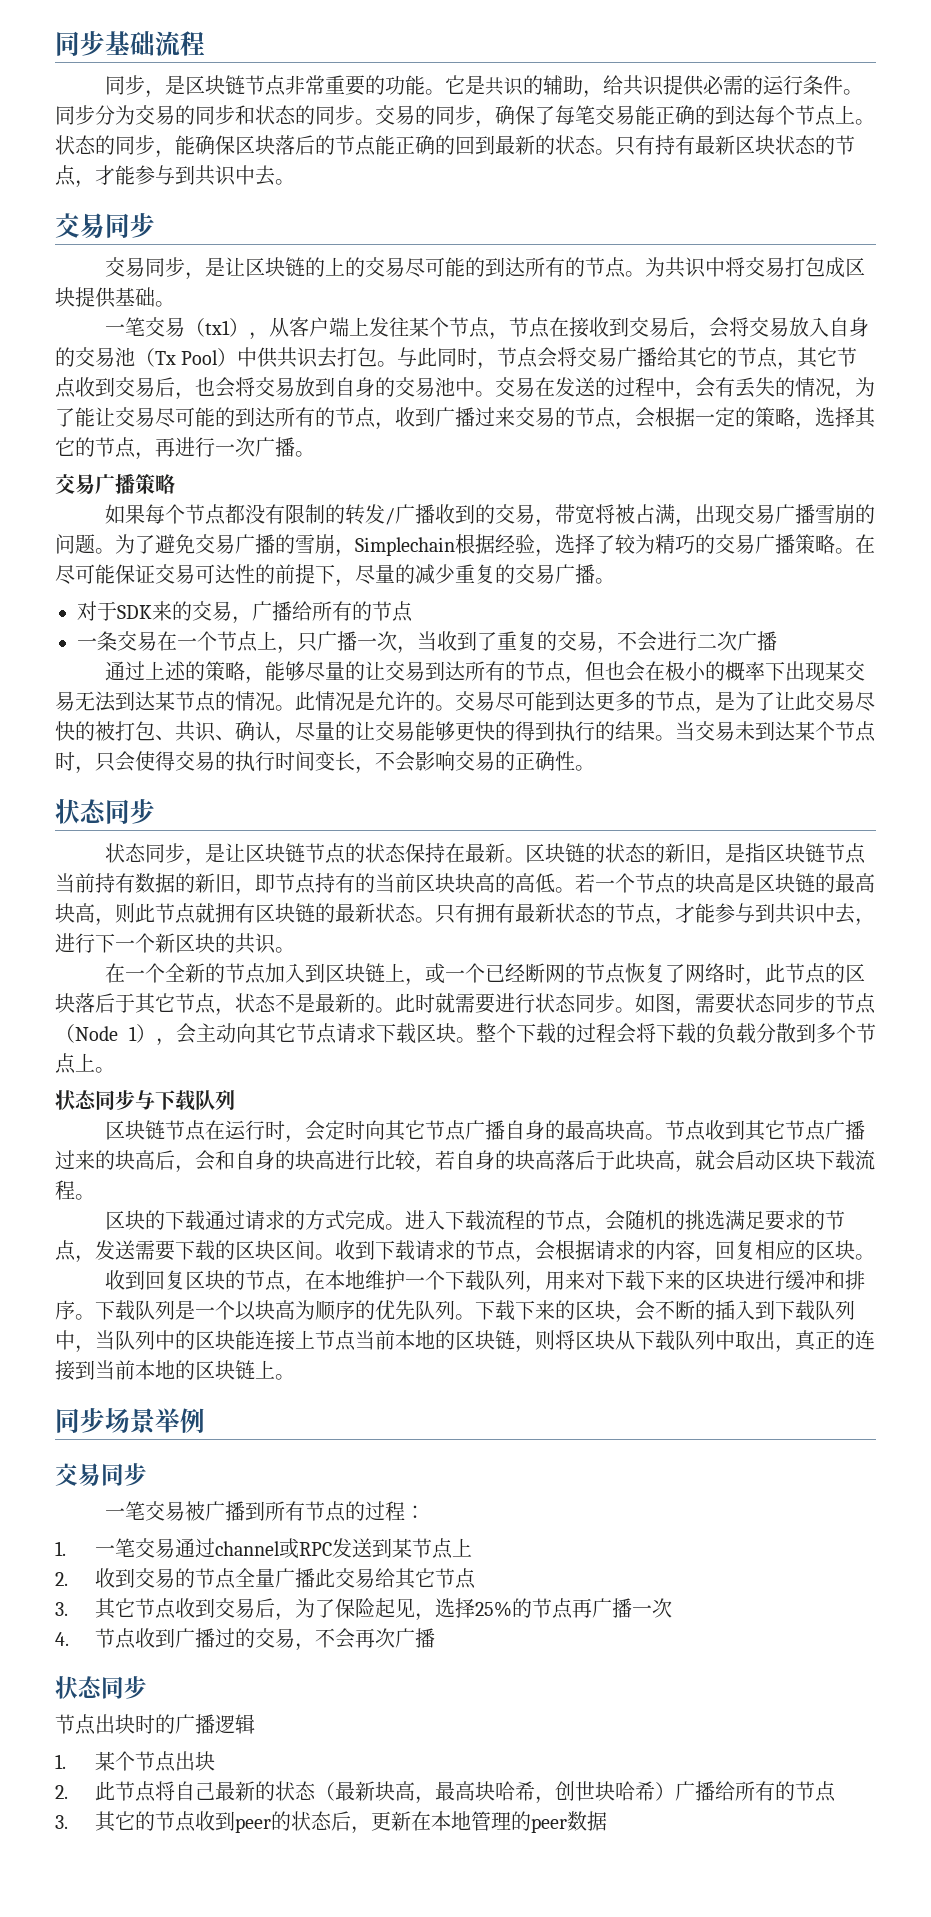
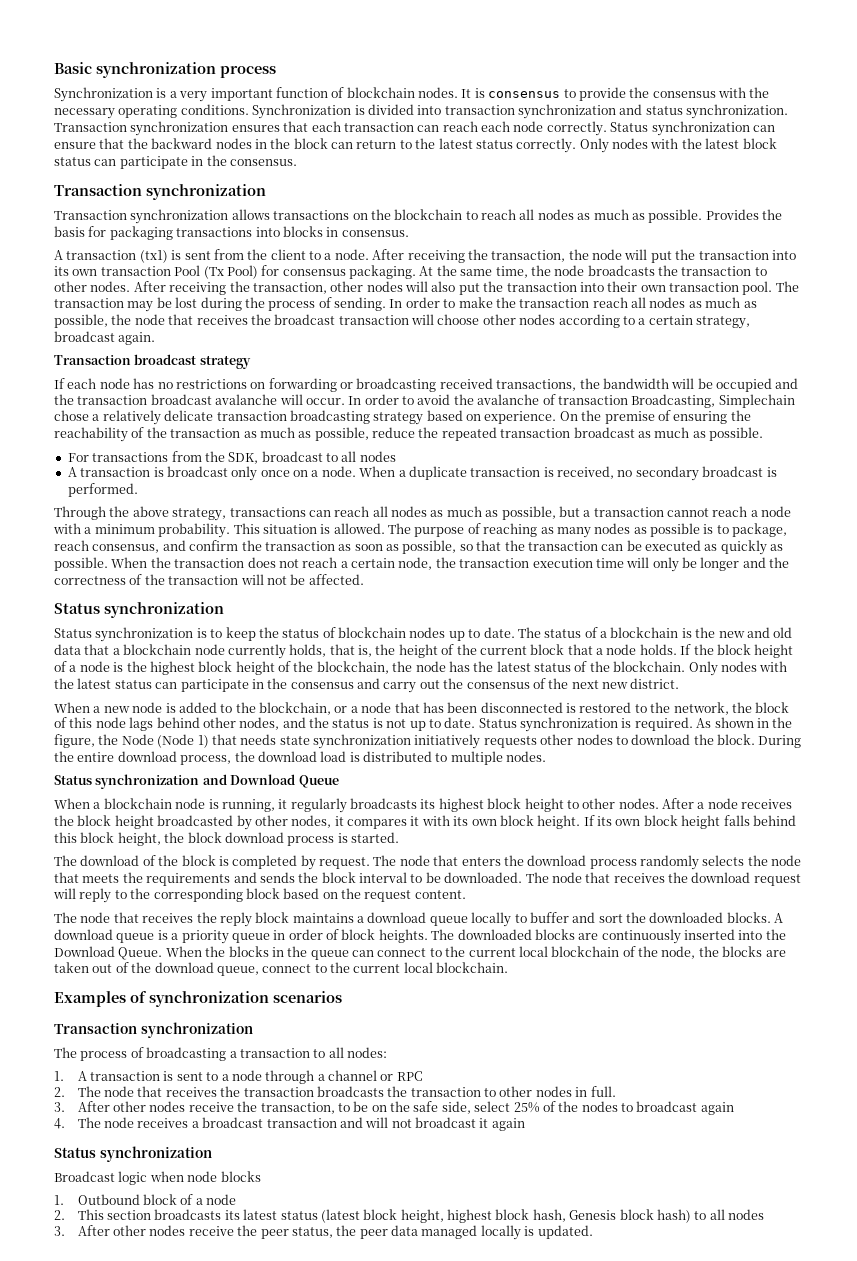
- 同步基础流程
- 同步，是区块链节点非常重要的功能。它是共识的辅助，给共识提供必需的运行条件。同步分为交易的同步和状态的同步。交易的同步，确保了每笔交易能正确的到达每个节点上。状态的同步，能确保区块落后的节点能正确的回到最新的状态。只有持有最新区块状态的节点，才能参与到共识中去。
- 交易同步
- 交易同步，是让区块链的上的交易尽可能的到达所有的节点。为共识中将交易打包成区块提供基础。
- 一笔交易（tx1），从客户端上发往某个节点，节点在接收到交易后，会将交易放入自身的交易池（Tx Pool）中供共识去打包。与此同时，节点会将交易广播给其它的节点，其它节点收到交易后，也会将交易放到自身的交易池中。交易在发送的过程中，会有丢失的情况，为了能让交易尽可能的到达所有的节点，收到广播过来交易的节点，会根据一定的策略，选择其它的节点，再进行一次广播。
- 交易广播策略
- 如果每个节点都没有限制的转发/广播收到的交易，带宽将被占满，出现交易广播雪崩的问题。为了避免交易广播的雪崩，Simplechain根据经验，选择了较为精巧的交易广播策略。在尽可能保证交易可达性的前提下，尽量的减少重复的交易广播。
- 对于SDK来的交易，广播给所有的节点
- 一条交易在一个节点上，只广播一次，当收到了重复的交易，不会进行二次广播
- 通过上述的策略，能够尽量的让交易到达所有的节点，但也会在极小的概率下出现某交易无法到达某节点的情况。此情况是允许的。交易尽可能到达更多的节点，是为了让此交易尽快的被打包、共识、确认，尽量的让交易能够更快的得到执行的结果。当交易未到达某个节点时，只会使得交易的执行时间变长，不会影响交易的正确性。
- 状态同步
- 状态同步，是让区块链节点的状态保持在最新。区块链的状态的新旧，是指区块链节点当前持有数据的新旧，即节点持有的当前区块块高的高低。若一个节点的块高是区块链的最高块高，则此节点就拥有区块链的最新状态。只有拥有最新状态的节点，才能参与到共识中去，进行下一个新区块的共识。
- 在一个全新的节点加入到区块链上，或一个已经断网的节点恢复了网络时，此节点的区块落后于其它节点，状态不是最新的。此时就需要进行状态同步。如图，需要状态同步的节点（Node 1），会主动向其它节点请求下载区块。整个下载的过程会将下载的负载分散到多个节点上。
- 状态同步与下载队列
- 区块链节点在运行时，会定时向其它节点广播自身的最高块高。节点收到其它节点广播过来的块高后，会和自身的块高进行比较，若自身的块高落后于此块高，就会启动区块下载流程。
- 区块的下载通过请求的方式完成。进入下载流程的节点，会随机的挑选满足要求的节点，发送需要下载的区块区间。收到下载请求的节点，会根据请求的内容，回复相应的区块。
- 收到回复区块的节点，在本地维护一个下载队列，用来对下载下来的区块进行缓冲和排序。下载队列是一个以块高为顺序的优先队列。下载下来的区块，会不断的插入到下载队列中，当队列中的区块能连接上节点当前本地的区块链，则将区块从下载队列中取出，真正的连接到当前本地的区块链上。
- 同步场景举例
- 交易同步
- 一笔交易被广播到所有节点的过程：
- 1.一笔交易通过channel或RPC发送到某节点上
- 2.收到交易的节点全量广播此交易给其它节点
- 3.其它节点收到交易后，为了保险起见，选择25%的节点再广播一次
- 4.节点收到广播过的交易，不会再次广播
- 状态同步
- 节点出块时的广播逻辑
- 1.某个节点出块
- 2.此节点将自己最新的状态（最新块高，最高块哈希，创世块哈希）广播给所有的节点
- 3.其它的节点收到peer的状态后，更新在本地管理的peer数据
+ Basic synchronization process
+ Synchronization is a very important function of blockchain nodes. It is consensus to provide the consensus with the necessary operating conditions. Synchronization is divided into transaction synchronization and status synchronization. Transaction synchronization ensures that each transaction can reach each node correctly. Status synchronization can ensure that the backward nodes in the block can return to the latest status correctly. Only nodes with the latest block status can participate in the consensus.
+ Transaction synchronization
+ Transaction synchronization allows transactions on the blockchain to reach all nodes as much as possible. Provides the basis for packaging transactions into blocks in consensus.
+ A transaction (tx1) is sent from the client to a node. After receiving the transaction, the node will put the transaction into its own transaction Pool (Tx Pool) for consensus packaging. At the same time, the node broadcasts the transaction to other nodes. After receiving the transaction, other nodes will also put the transaction into their own transaction pool. The transaction may be lost during the process of sending. In order to make the transaction reach all nodes as much as possible, the node that receives the broadcast transaction will choose other nodes according to a certain strategy, broadcast again.
+ Transaction broadcast strategy
+ If each node has no restrictions on forwarding or broadcasting received transactions, the bandwidth will be occupied and the transaction broadcast avalanche will occur. In order to avoid the avalanche of transaction Broadcasting, Simplechain chose a relatively delicate transaction broadcasting strategy based on experience. On the premise of ensuring the reachability of the transaction as much as possible, reduce the repeated transaction broadcast as much as possible.
+ For transactions from the SDK, broadcast to all nodes
+ A transaction is broadcast only once on a node. When a duplicate transaction is received, no secondary broadcast is performed.
+ Through the above strategy, transactions can reach all nodes as much as possible, but a transaction cannot reach a node with a minimum probability. This situation is allowed. The purpose of reaching as many nodes as possible is to package, reach consensus, and confirm the transaction as soon as possible, so that the transaction can be executed as quickly as possible. When the transaction does not reach a certain node, the transaction execution time will only be longer and the correctness of the transaction will not be affected.
+ Status synchronization
+ Status synchronization is to keep the status of blockchain nodes up to date. The status of a blockchain is the new and old data that a blockchain node currently holds, that is, the height of the current block that a node holds. If the block height of a node is the highest block height of the blockchain, the node has the latest status of the blockchain. Only nodes with the latest status can participate in the consensus and carry out the consensus of the next new district.
+ When a new node is added to the blockchain, or a node that has been disconnected is restored to the network, the block of this node lags behind other nodes, and the status is not up to date. Status synchronization is required. As shown in the figure, the Node (Node 1) that needs state synchronization initiatively requests other nodes to download the block. During the entire download process, the download load is distributed to multiple nodes.
+ Status synchronization and Download Queue
+ When a blockchain node is running, it regularly broadcasts its highest block height to other nodes. After a node receives the block height broadcasted by other nodes, it compares it with its own block height. If its own block height falls behind this block height, the block download process is started.
+ The download of the block is completed by request. The node that enters the download process randomly selects the node that meets the requirements and sends the block interval to be downloaded. The node that receives the download request will reply to the corresponding block based on the request content.
+ The node that receives the reply block maintains a download queue locally to buffer and sort the downloaded blocks. A download queue is a priority queue in order of block heights. The downloaded blocks are continuously inserted into the Download Queue. When the blocks in the queue can connect to the current local blockchain of the node, the blocks are taken out of the download queue, connect to the current local blockchain.
+ Examples of synchronization scenarios
+ Transaction synchronization
+ The process of broadcasting a transaction to all nodes:
+ 1. A transaction is sent to a node through a channel or RPC
+ 2. The node that receives the transaction broadcasts the transaction to other nodes in full.
+ 3. After other nodes receive the transaction, to be on the safe side, select 25% of the nodes to broadcast again
+ 4. The node receives a broadcast transaction and will not broadcast it again
+ Status synchronization
+ Broadcast logic when node blocks
+ 1. Outbound block of a node
+ 2. This section broadcasts its latest status (latest block height, highest block hash, Genesis block hash) to all nodes
+ 3. After other nodes receive the peer status, the peer data managed locally is updated.

